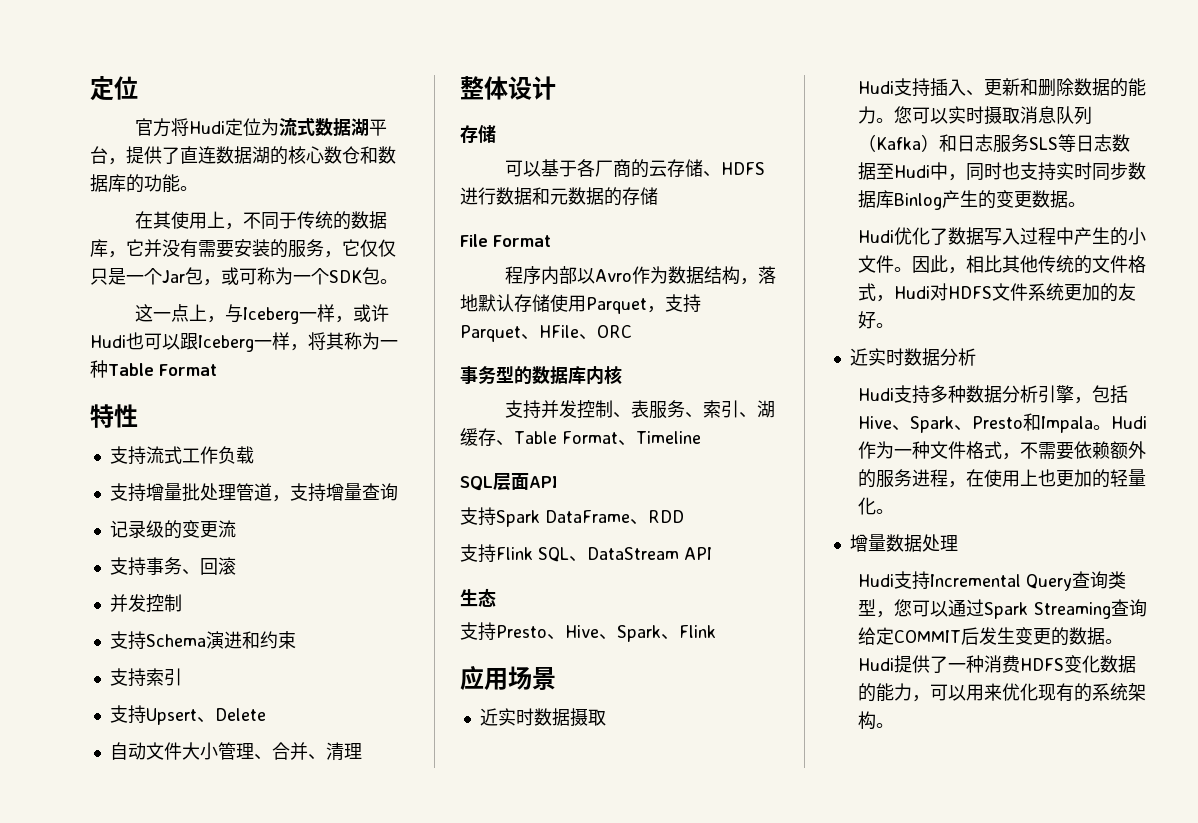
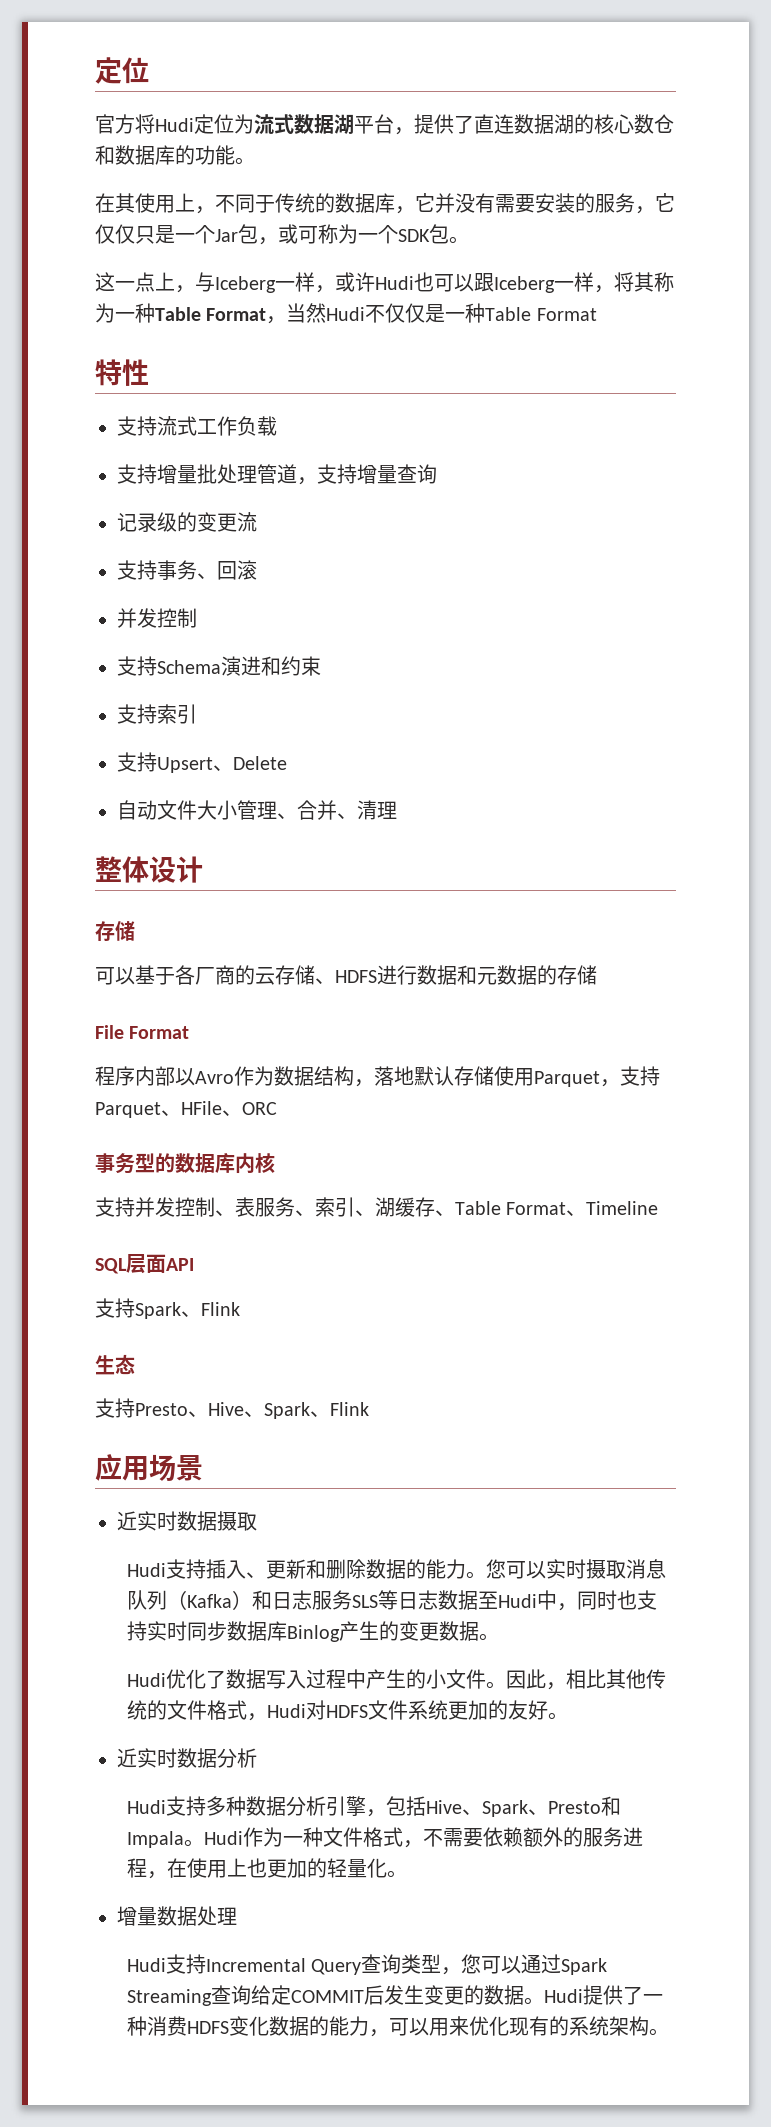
- 这一点上，与Iceberg一样，或许Hudi也可以跟Iceberg一样，将其称为一种Table Format
+ 这一点上，与Iceberg一样，或许Hudi也可以跟Iceberg一样，将其称为一种Table Format，当然Hudi不仅仅是一种Table Format
- 支持Spark DataFrame、RDD
- 支持Flink SQL、DataStream API
+ 支持Spark、Flink

